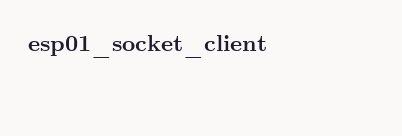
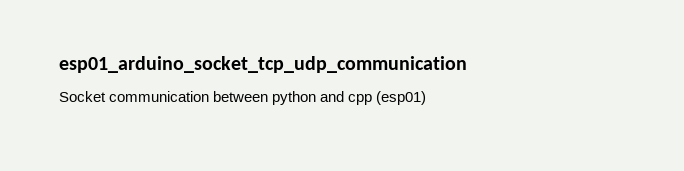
- esp01_socket_client
+ esp01_arduino_socket_tcp_udp_communication
+ Socket communication between python and cpp (esp01)

